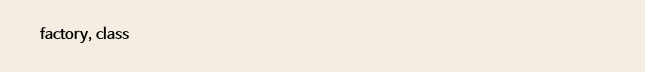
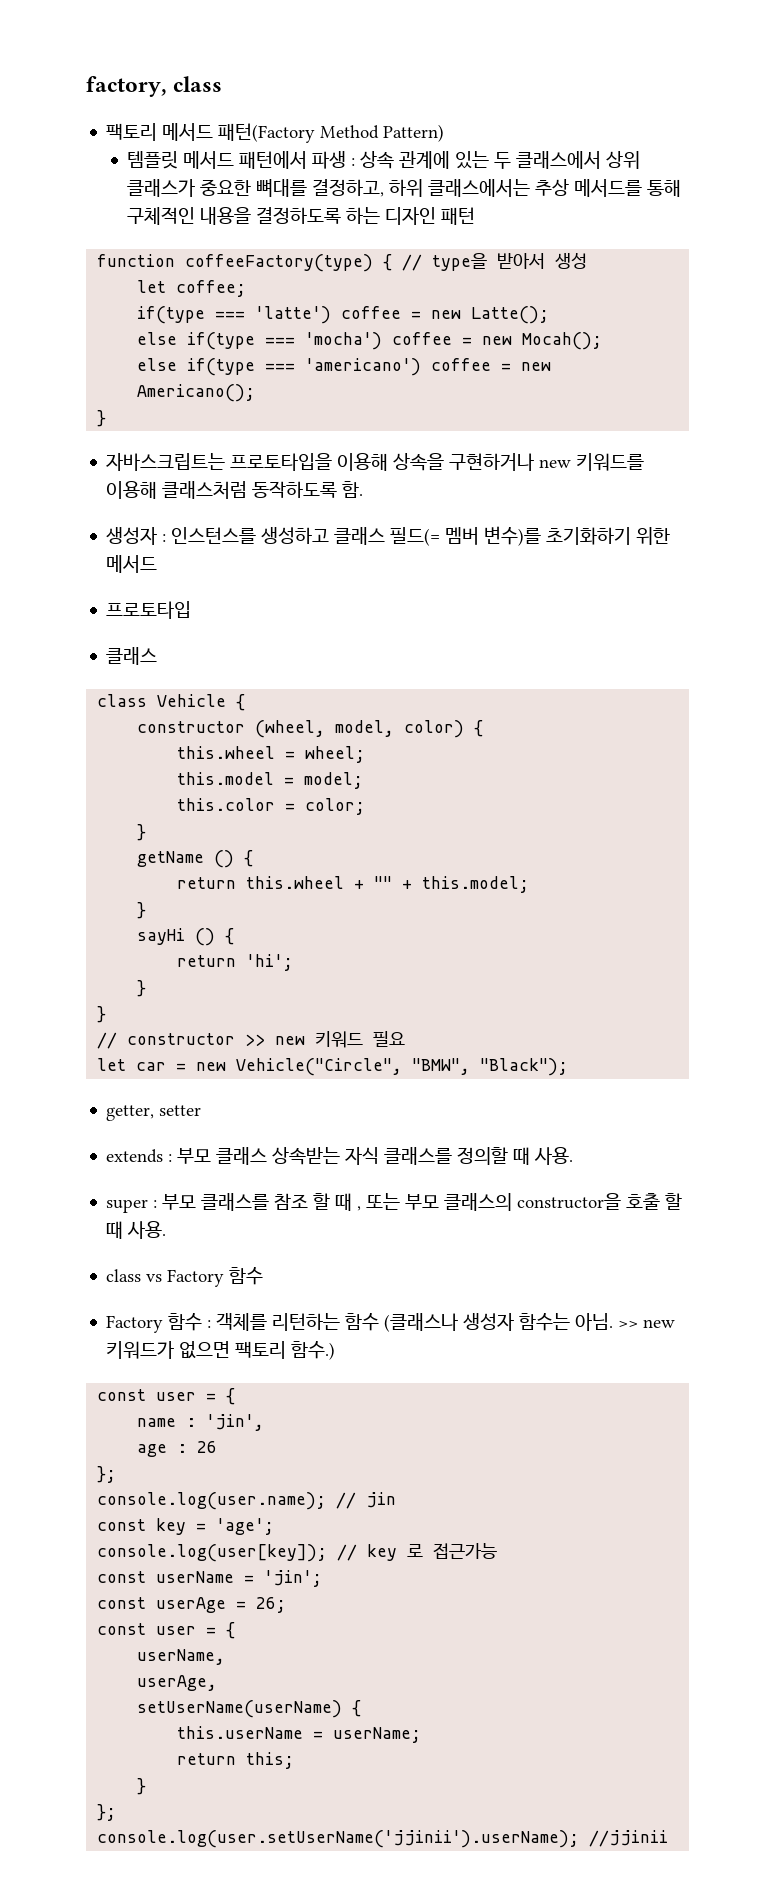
+ 팩토리 메서드 패턴(Factory Method Pattern)
+ 템플릿 메서드 패턴에서 파생 : 상속 관계에 있는 두 클래스에서 상위 클래스가 중요한 뼈대를 결정하고, 하위 클래스에서는 추상 메서드를 통해 구체적인 내용을 결정하도록 하는 디자인 패턴
+ function coffeeFactory(type) { // type을 받아서 생성
+ let coffee;
+ if(type === 'latte') coffee = new Latte();
+ else if(type === 'mocha') coffee = new Mocah();
+ else if(type === 'americano') coffee = new Americano();
+ }
+ 자바스크립트는 프로토타입을 이용해 상속을 구현하거나 new 키워드를 이용해 클래스처럼 동작하도록 함.
+ 생성자 : 인스턴스를 생성하고 클래스 필드(= 멤버 변수)를 초기화하기 위한 메서드
+ 프로토타입
+ 클래스
+ class Vehicle {
+ constructor (wheel, model, color) {
+ this.wheel = wheel;
+ this.model = model;
+ this.color = color;
+ }
+ getName () {
+ return this.wheel + "" + this.model;
+ }
+ sayHi () {
+ return 'hi';
+ }
+ }
+ // constructor >> new 키워드 필요
+ let car = new Vehicle("Circle", "BMW", "Black");
+ getter, setter
+ extends : 부모 클래스 상속받는 자식 클래스를 정의할 때 사용.
+ super : 부모 클래스를 참조 할 때 , 또는 부모 클래스의 constructor을 호출 할 때 사용.
+ class vs Factory 함수
+ Factory 함수 : 객체를 리턴하는 함수 (클래스나 생성자 함수는 아님. >> new 키워드가 없으면 팩토리 함수.)
+ const user = {
+ name : 'jin',
+ age : 26
+ };
+ console.log(user.name); // jin
+ const key = 'age';
+ console.log(user[key]); // key 로 접근가능
+ const userName = 'jin';
+ const userAge = 26;
+ const user = {
+ userName,
+ userAge,
+ setUserName(userName) {
+ this.userName = userName;
+ return this;
+ }
+ };
+ console.log(user.setUserName('jjinii').userName); //jjinii

